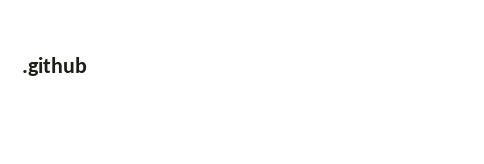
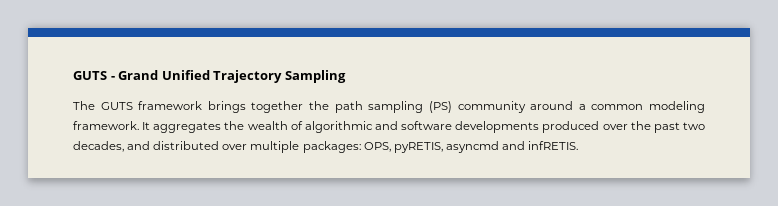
- .github
+ GUTS - Grand Unified Trajectory Sampling
+ The GUTS framework brings together the path sampling (PS) community around a common modeling framework. It aggregates the wealth of algorithmic and software developments produced over the past two decades, and distributed over multiple packages: OPS, pyRETIS, asyncmd and infRETIS.

